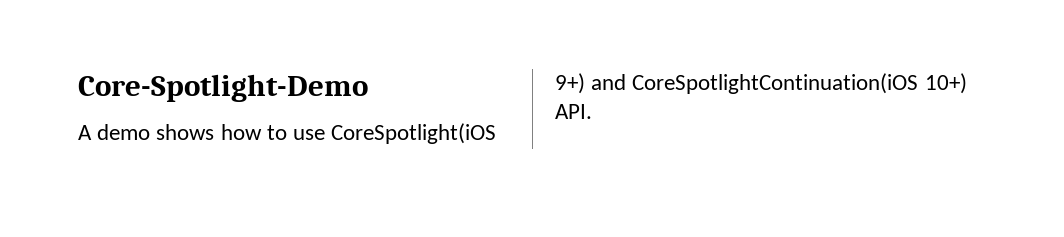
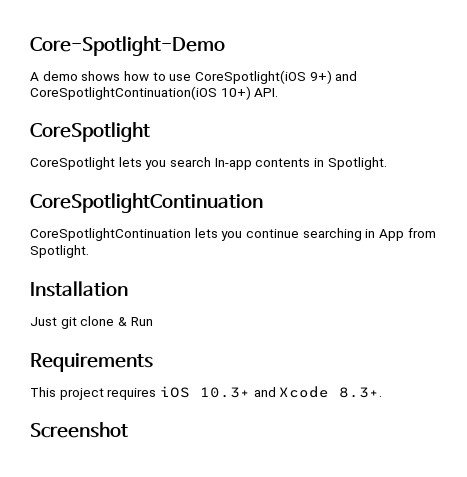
  A demo shows how to use CoreSpotlight(iOS 9+) and CoreSpotlightContinuation(iOS 10+) API.
+ CoreSpotlight
+ CoreSpotlight lets you search In-app contents in Spotlight.
+ CoreSpotlightContinuation
+ CoreSpotlightContinuation lets you continue searching in App from Spotlight.
+ Installation
+ Just git clone & Run
+ Requirements
+ This project requires iOS 10.3+ and Xcode 8.3+.
+ Screenshot

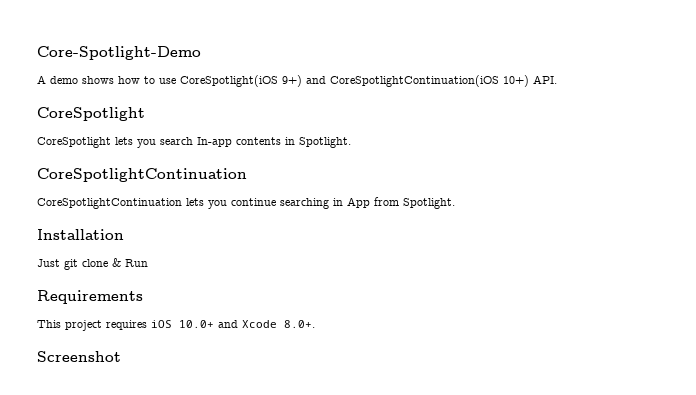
- This project requires iOS 10.3+ and Xcode 8.3+.
+ This project requires iOS 10.0+ and Xcode 8.0+.

